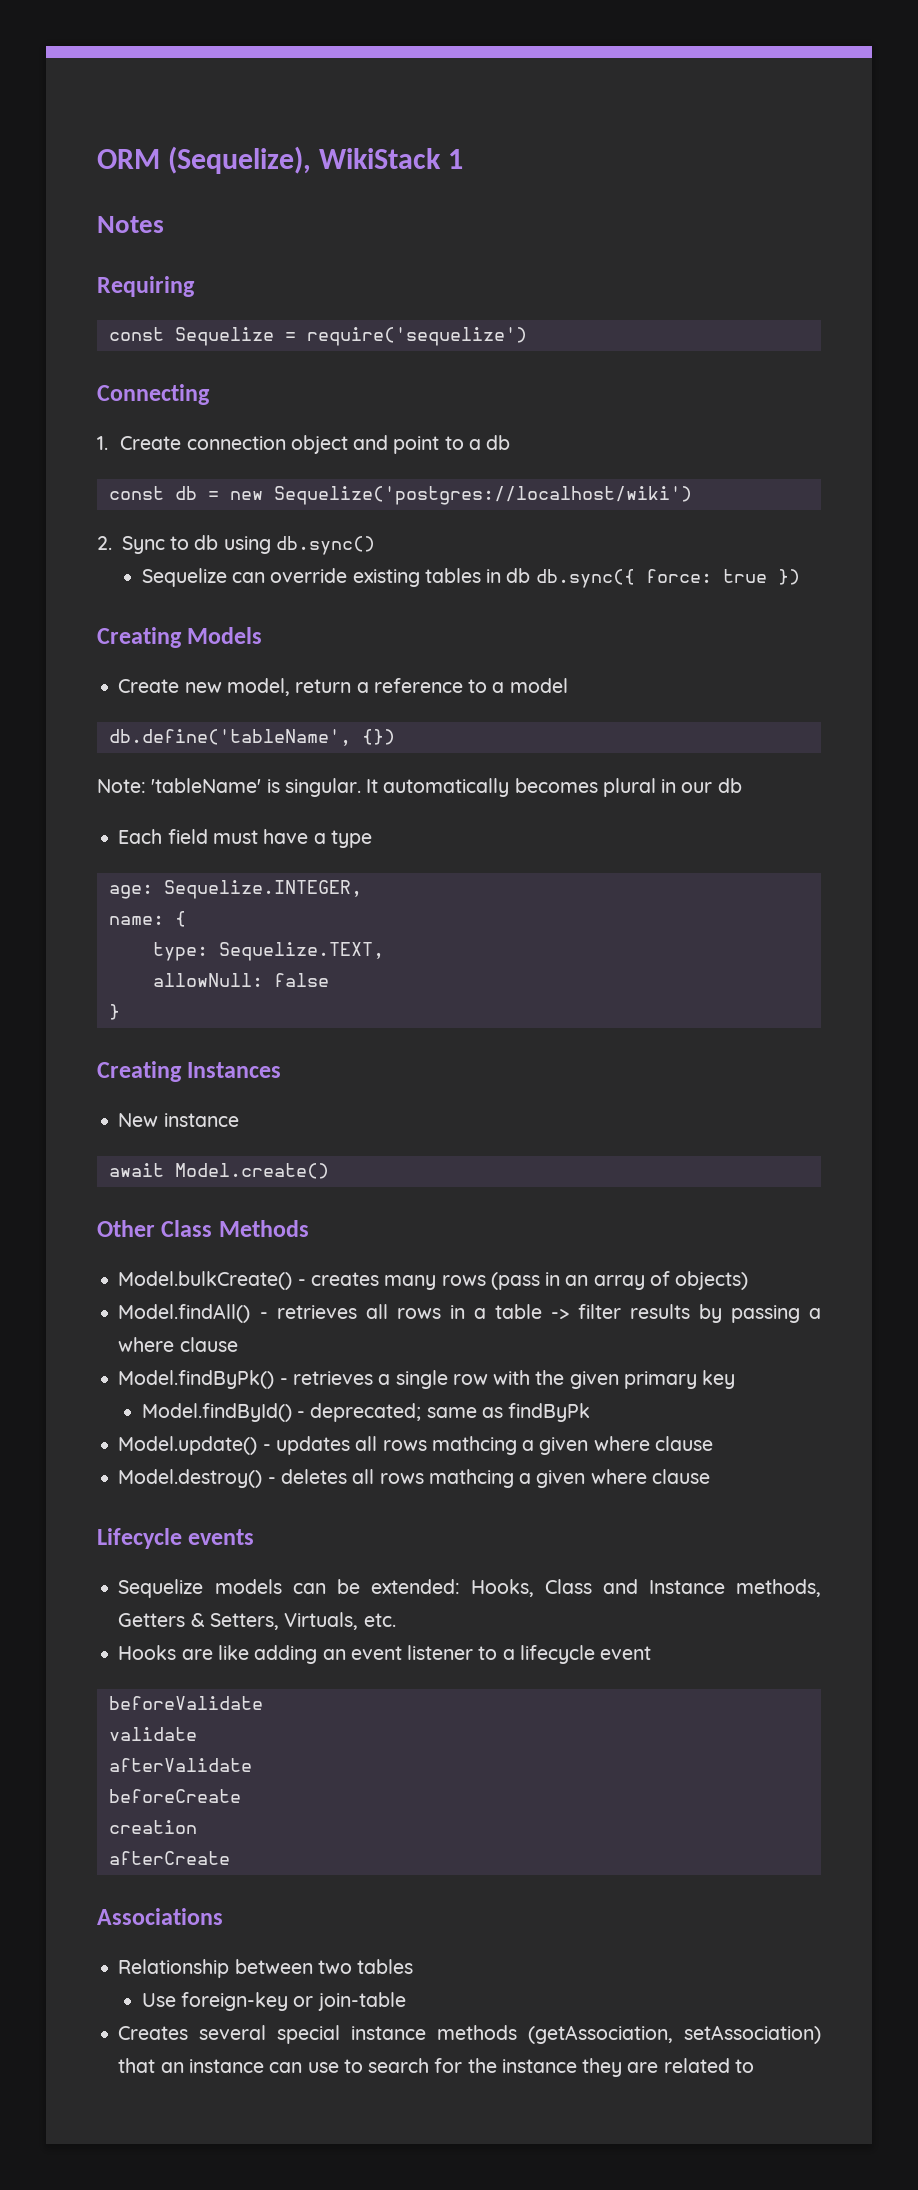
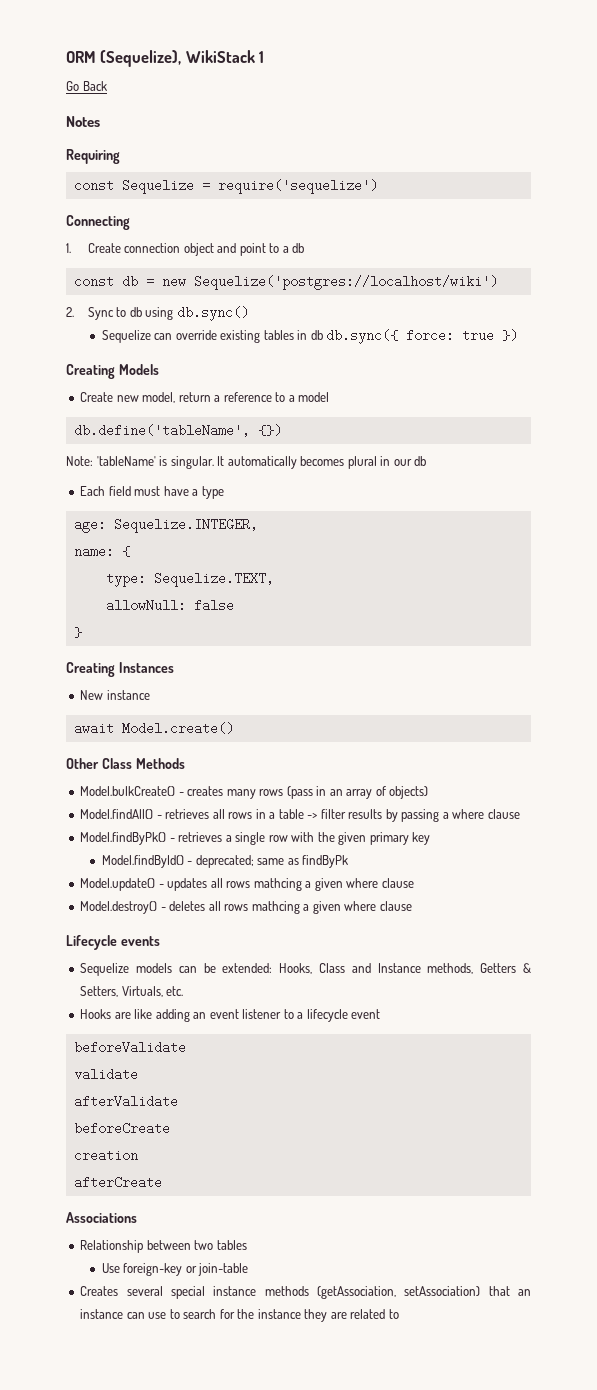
+ Go Back

